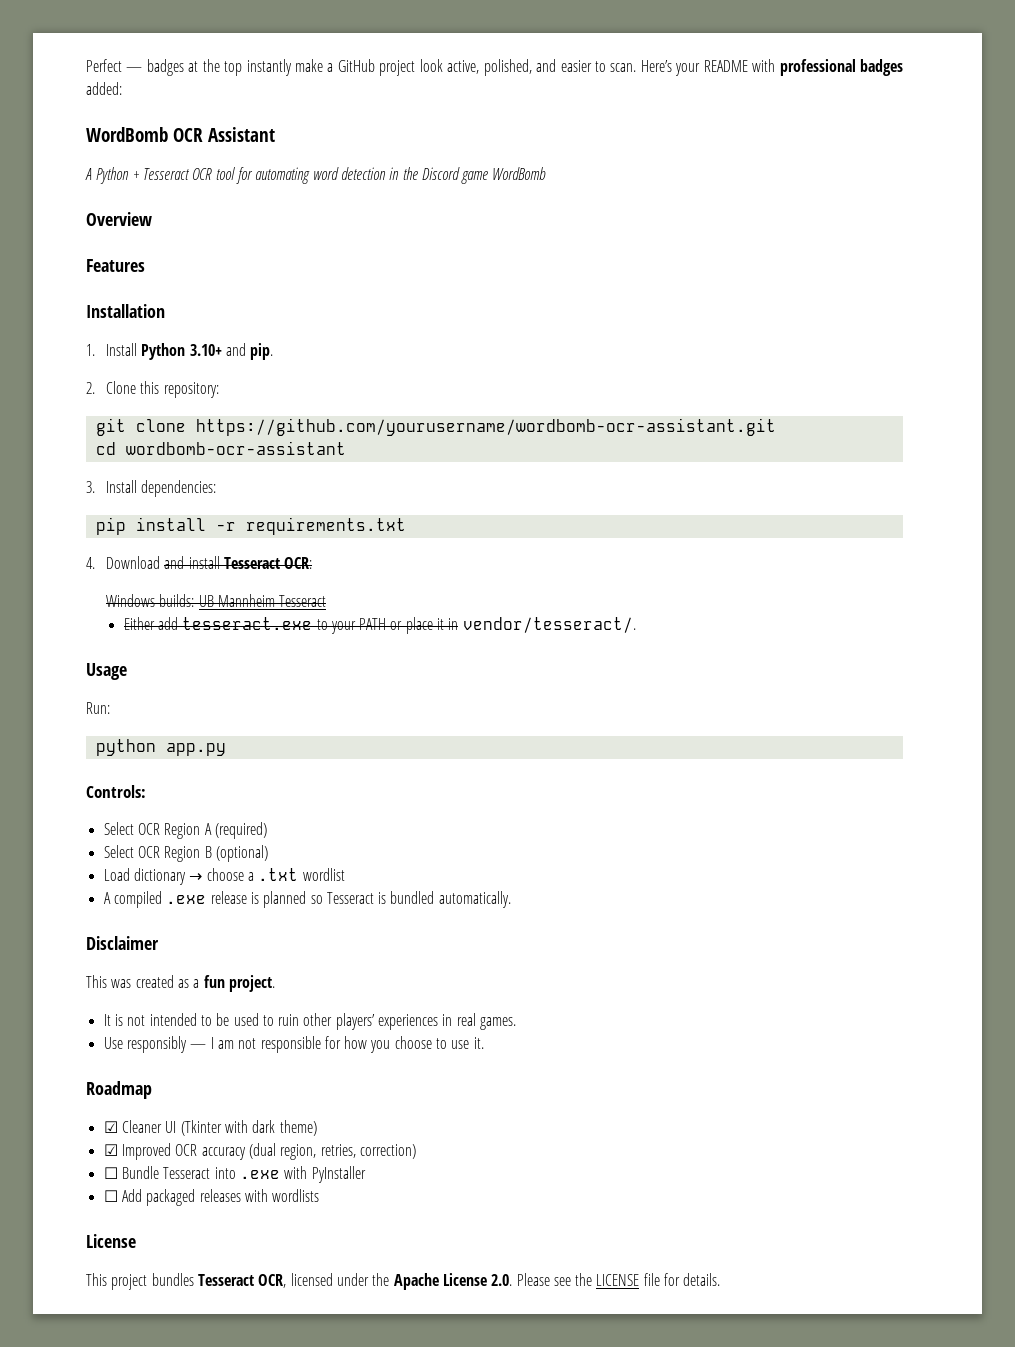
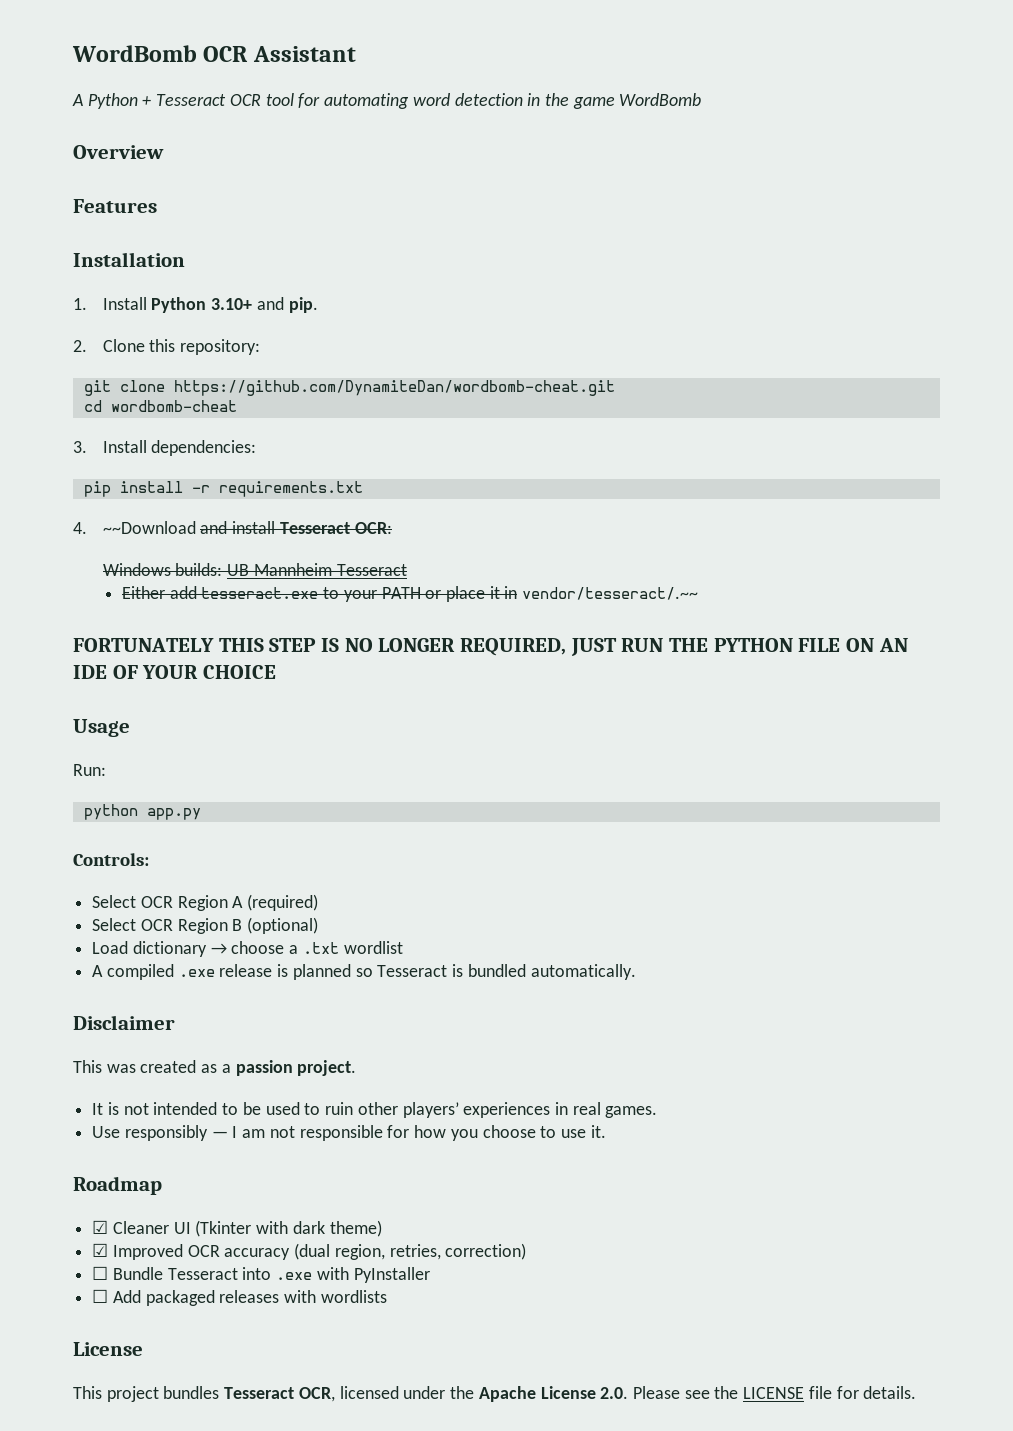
- Perfect — badges at the top instantly make a GitHub project look active, polished, and easier to scan. Here’s your README with professional badges added:
- A Python + Tesseract OCR tool for automating word detection in the Discord game WordBomb
+ A Python + Tesseract OCR tool for automating word detection in the game WordBomb
- git clone https://github.com/yourusername/wordbomb-ocr-assistant.git
+ git clone https://github.com/DynamiteDan/wordbomb-cheat.git
- cd wordbomb-ocr-assistant
+ cd wordbomb-cheat
- 4. Download and install Tesseract OCR:
+ 4. ~~Download and install Tesseract OCR:
- Either add tesseract.exe to your PATH or place it in vendor/tesseract/.
+ Either add tesseract.exe to your PATH or place it in vendor/tesseract/.~~
+ FORTUNATELY THIS STEP IS NO LONGER REQUIRED, JUST RUN THE PYTHON FILE ON AN IDE OF YOUR CHOICE
- This was created as a fun project.
+ This was created as a passion project.

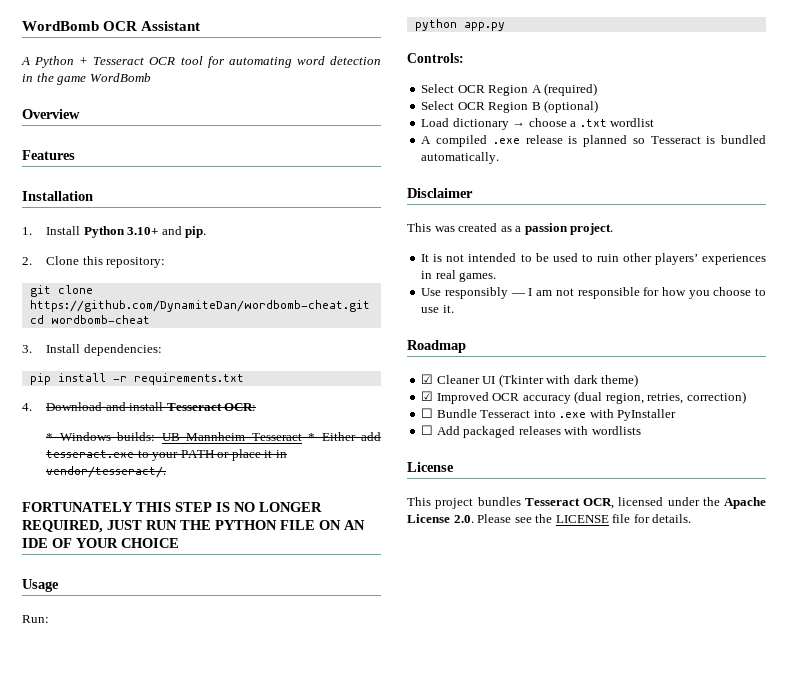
- 4. ~~Download and install Tesseract OCR:
+ 4. Download and install Tesseract OCR:
- Windows builds: UB Mannheim Tesseract
- Either add tesseract.exe to your PATH or place it in vendor/tesseract/.~~
+ * Windows builds: UB Mannheim Tesseract * Either add tesseract.exe to your PATH or place it in vendor/tesseract/.

